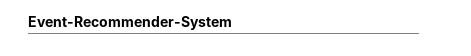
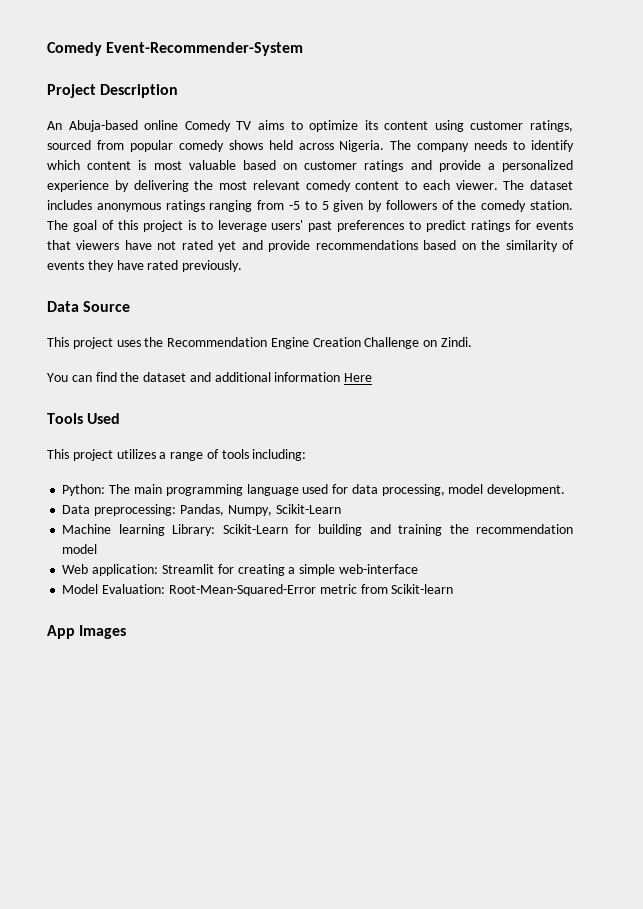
- Event-Recommender-System
+ Comedy Event-Recommender-System
+ Project Description
+ An Abuja-based online Comedy TV aims to optimize its content using customer ratings, sourced from popular comedy shows held across Nigeria. The company needs to identify which content is most valuable based on customer ratings and provide a personalized experience by delivering the most relevant comedy content to each viewer. The dataset includes anonymous ratings ranging from -5 to 5 given by followers of the comedy station. The goal of this project is to leverage users' past preferences to predict ratings for events that viewers have not rated yet and provide recommendations based on the similarity of events they have rated previously.
+ Data Source
+ This project uses the Recommendation Engine Creation Challenge on Zindi.
+ You can find the dataset and additional information Here
+ Tools Used
+ This project utilizes a range of tools including:
+ Python: The main programming language used for data processing, model development.
+ Data preprocessing: Pandas, Numpy, Scikit-Learn
+ Machine learning Library: Scikit-Learn for building and training the recommendation model
+ Web application: Streamlit for creating a simple web-interface
+ Model Evaluation: Root-Mean-Squared-Error metric from Scikit-learn
+ App Images

